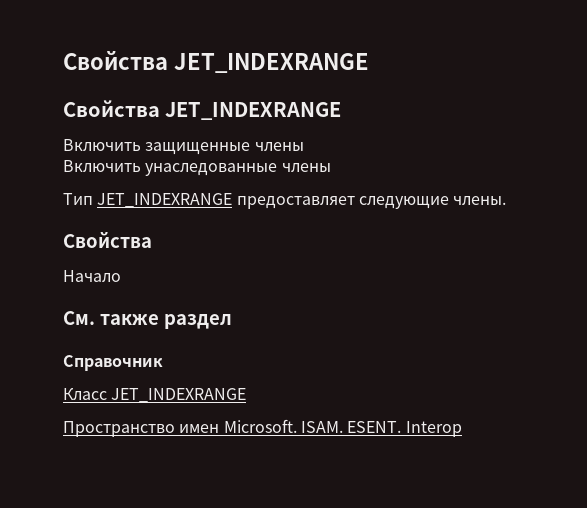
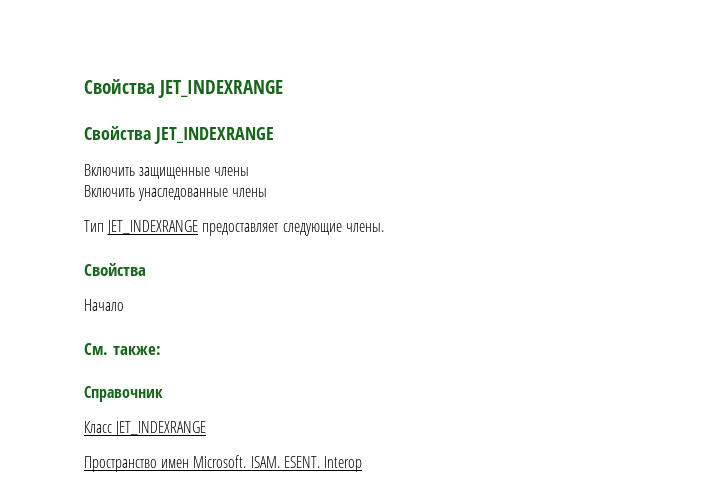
- См. также раздел
+ См. также:

